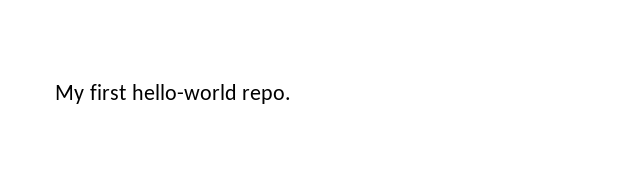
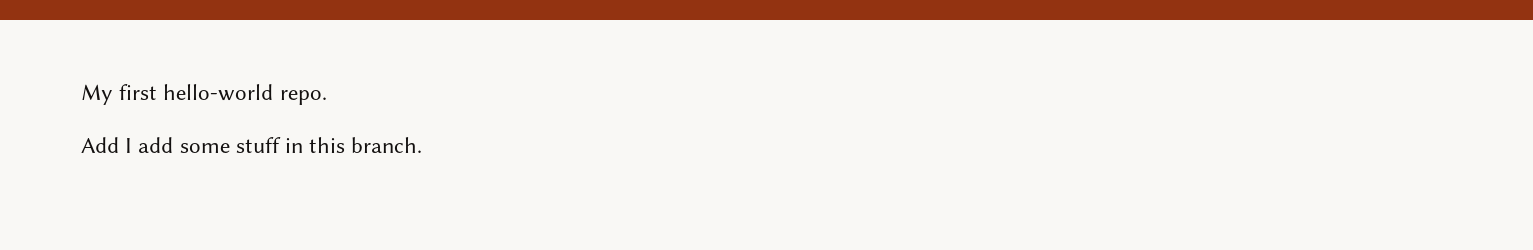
+ Add I add some stuff in this branch.

